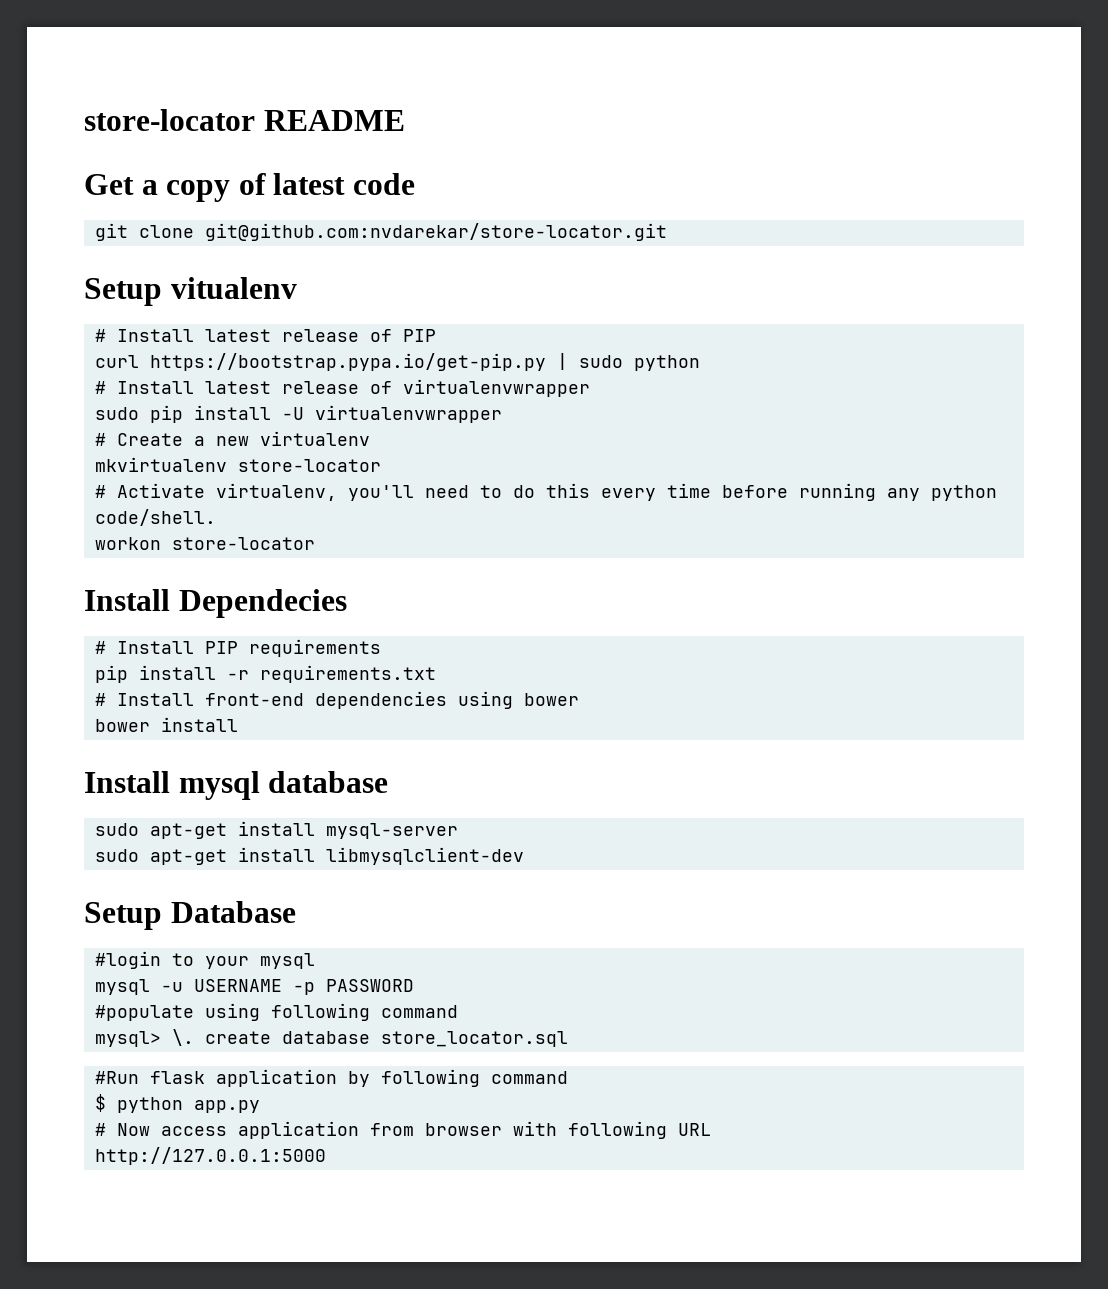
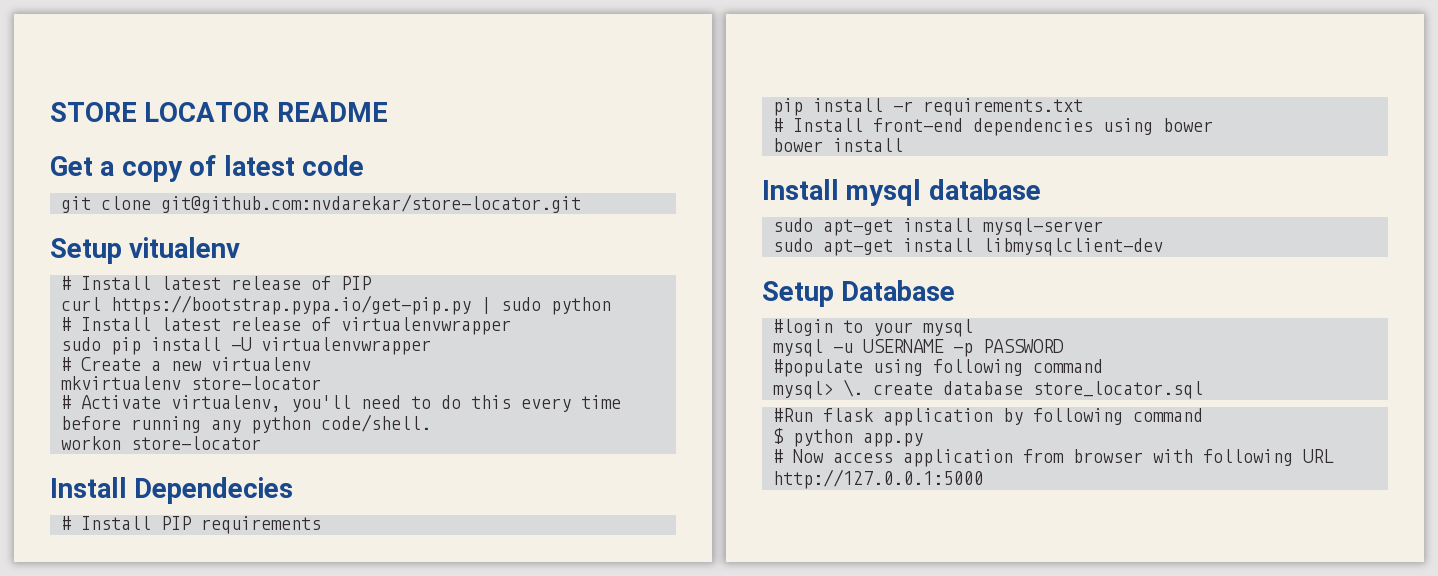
- store-locator README
+ STORE LOCATOR README

